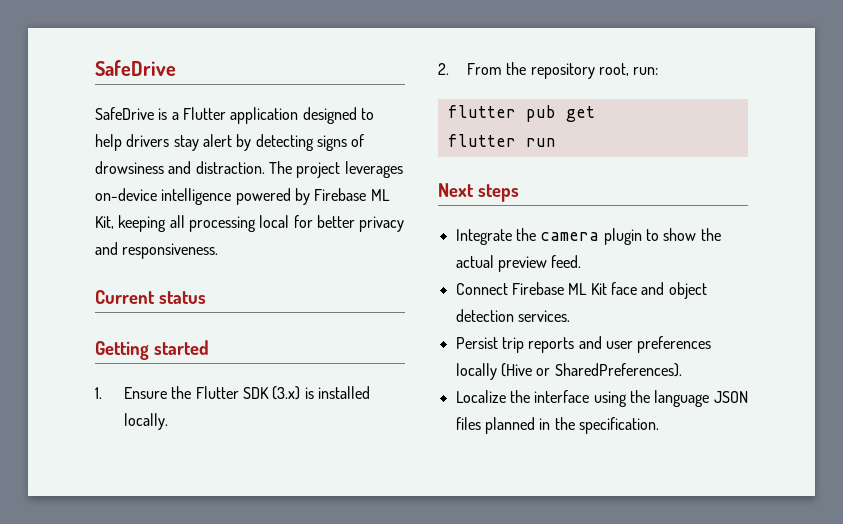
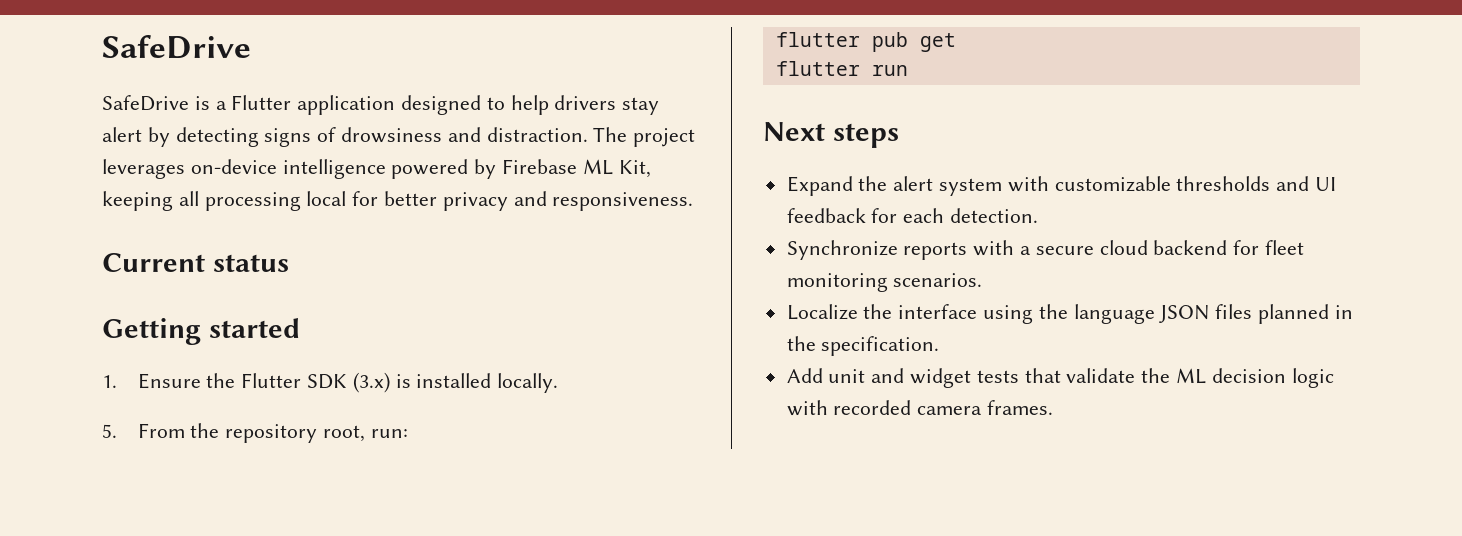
- 2. From the repository root, run:
+ 5. From the repository root, run:
- Integrate the camera plugin to show the actual preview feed.
- Connect Firebase ML Kit face and object detection services.
- Persist trip reports and user preferences locally (Hive or SharedPreferences).
+ Expand the alert system with customizable thresholds and UI feedback for each detection.
+ Synchronize reports with a secure cloud backend for fleet monitoring scenarios.
+ Add unit and widget tests that validate the ML decision logic with recorded camera frames.

